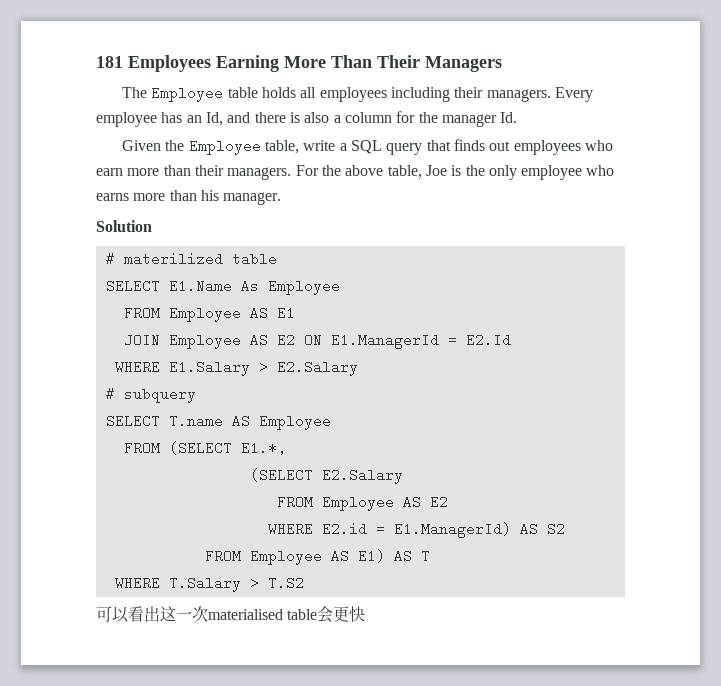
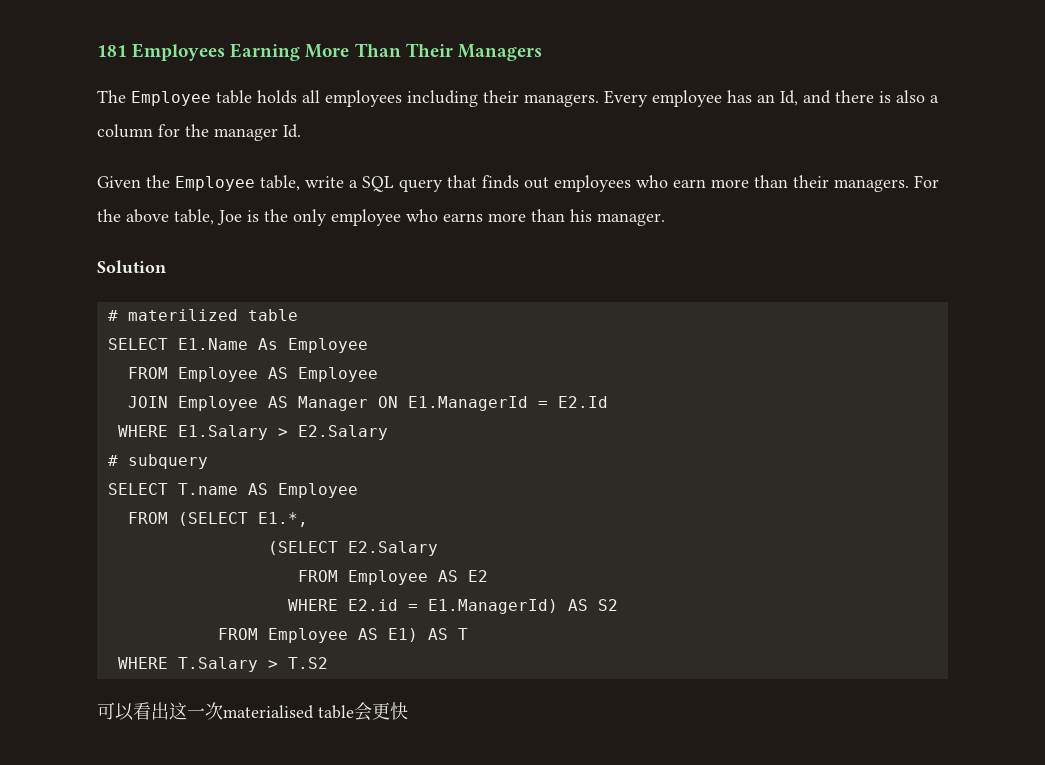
- FROM Employee AS E1
+ FROM Employee AS Employee
- JOIN Employee AS E2 ON E1.ManagerId = E2.Id
+ JOIN Employee AS Manager ON E1.ManagerId = E2.Id

